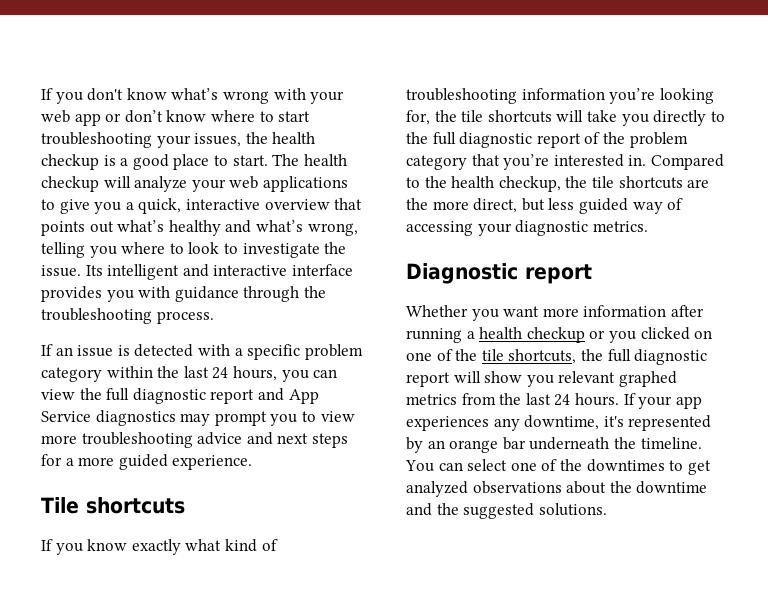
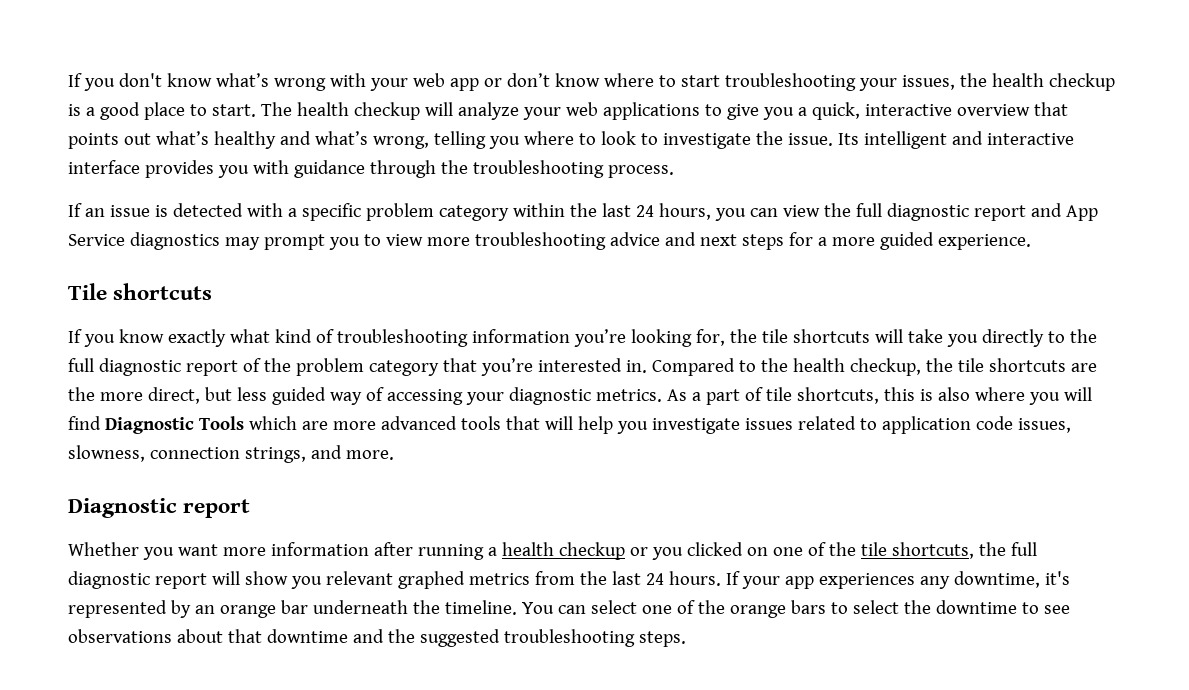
+ As a part of tile shortcuts, this is also where you will find Diagnostic Tools which are more advanced tools that will help you investigate issues related to application code issues, slowness, connection strings, and more.
- You can select one of the downtimes to get analyzed observations about the downtime and the suggested solutions.
+ You can select one of the orange bars to select the downtime to see observations about that downtime and the suggested troubleshooting steps.

